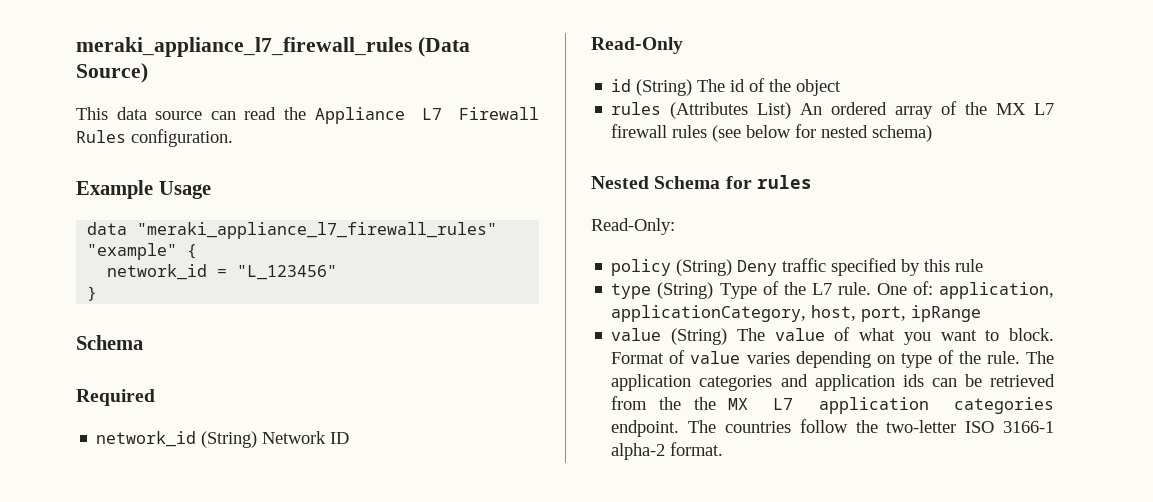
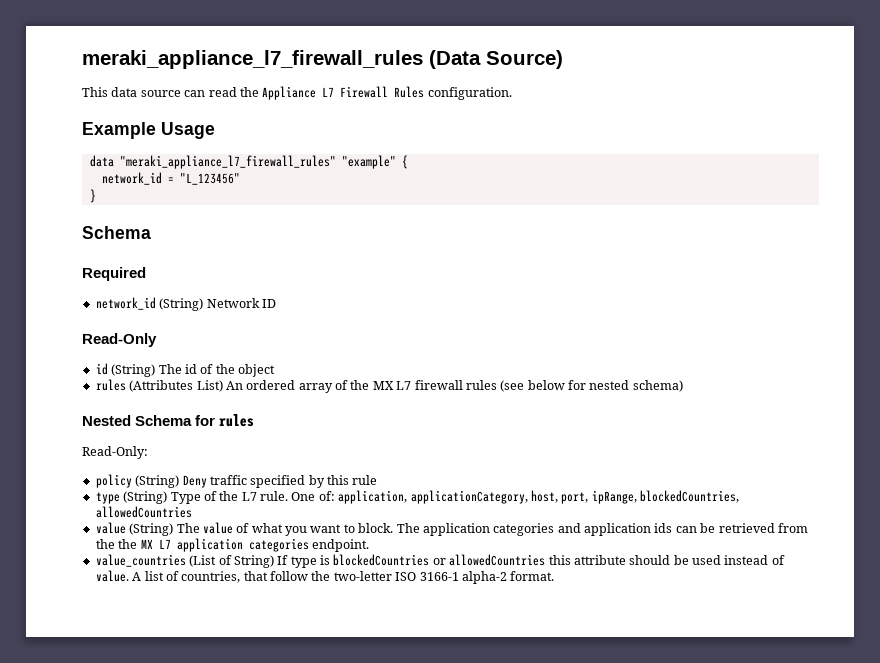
- One of: application, applicationCategory, host, port, ipRange
+ One of: application, applicationCategory, host, port, ipRange, blockedCountries, allowedCountries
- Format of value varies depending on type of the rule.
- The application categories and application ids can be retrieved from the the MX L7 application categories endpoint. The countries follow the two-letter ISO 3166-1 alpha-2 format.
+ The application categories and application ids can be retrieved from the the MX L7 application categories endpoint.
+ value_countries (List of String) If type is blockedCountries or allowedCountries this attribute should be used instead of value. A list of countries, that follow the two-letter ISO 3166-1 alpha-2 format.

